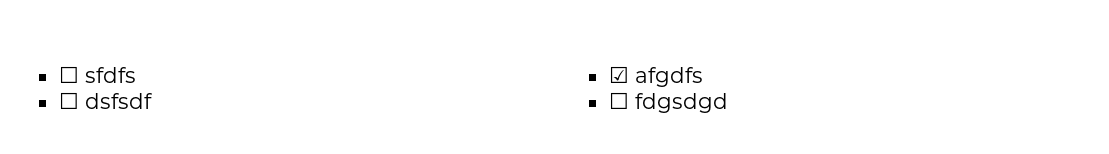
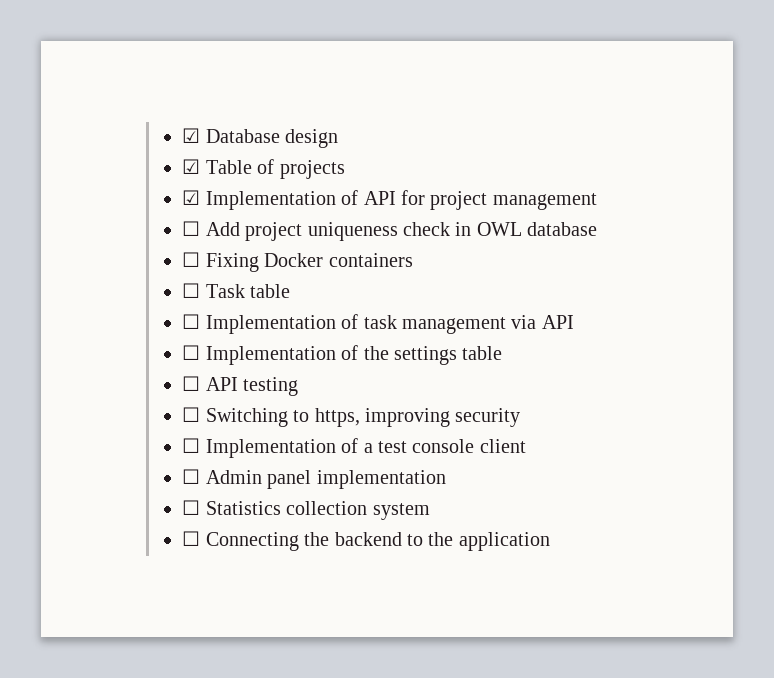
- ☐ sfdfs
- ☐ dsfsdf
- ☑ afgdfs
- ☐ fdgsdgd
+ ☑ Database design
+ ☑ Table of projects
+ ☑ Implementation of API for project management
+ ☐ Add project uniqueness check in OWL database
+ ☐ Fixing Docker containers
+ ☐ Task table
+ ☐ Implementation of task management via API
+ ☐ Implementation of the settings table
+ ☐ API testing
+ ☐ Switching to https, improving security
+ ☐ Implementation of a test console client
+ ☐ Admin panel implementation
+ ☐ Statistics collection system
+ ☐ Connecting the backend to the application

